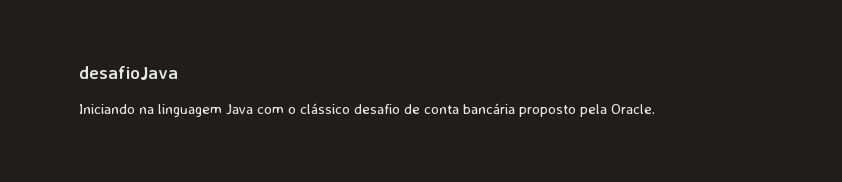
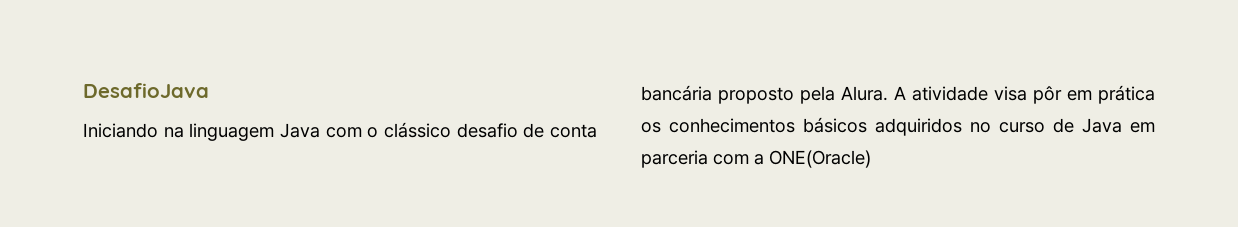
- desafioJava
+ DesafioJava
- Iniciando na linguagem Java com o clássico desafio de conta bancária proposto pela Oracle.
+ Iniciando na linguagem Java com o clássico desafio de conta bancária proposto pela Alura. A atividade visa pôr em prática os conhecimentos básicos adquiridos no curso de Java em parceria com a ONE(Oracle)

